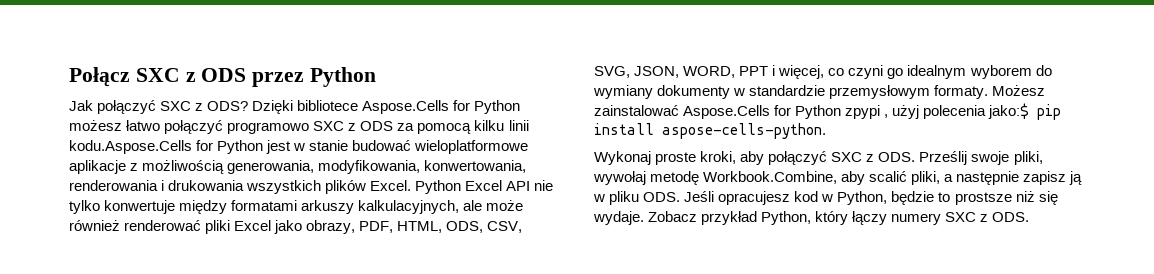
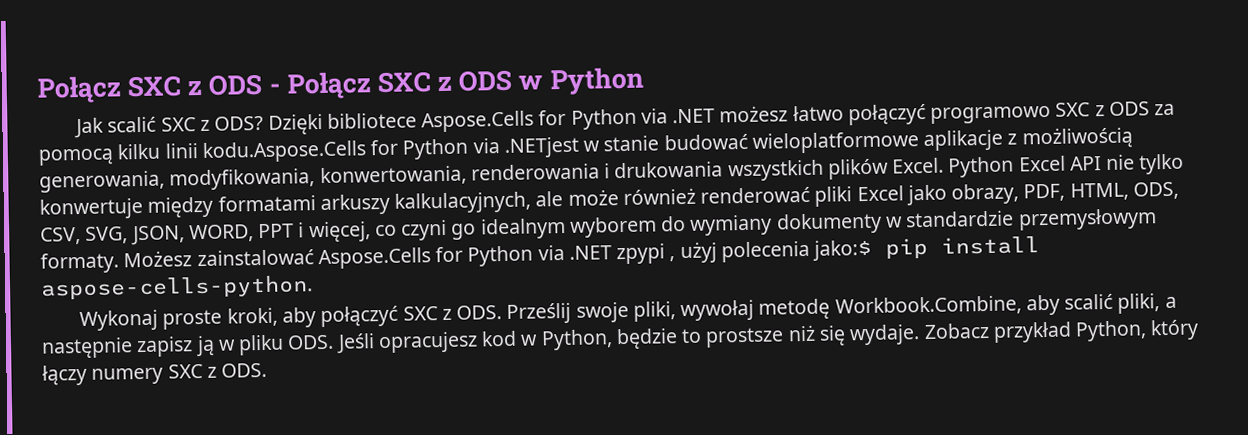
- Połącz SXC z ODS przez Python
+ Połącz SXC z ODS - Połącz SXC z ODS w Python
- Jak połączyć SXC z ODS?
+ Jak scalić SXC z ODS?
- Dzięki bibliotece Aspose.Cells for Python możesz łatwo połączyć programowo SXC z ODS za pomocą kilku linii kodu.Aspose.Cells for Python jest w stanie budować wieloplatformowe aplikacje z możliwością generowania, modyfikowania, konwertowania, renderowania i drukowania wszystkich plików Excel.
+ Dzięki bibliotece Aspose.Cells for Python via .NET możesz łatwo połączyć programowo SXC z ODS za pomocą kilku linii kodu.Aspose.Cells for Python via .NETjest w stanie budować wieloplatformowe aplikacje z możliwością generowania, modyfikowania, konwertowania, renderowania i drukowania wszystkich plików Excel.
- Możesz zainstalować Aspose.Cells for Python zpypi , użyj polecenia jako:$ pip install aspose-cells-python.
+ Możesz zainstalować Aspose.Cells for Python via .NET zpypi , użyj polecenia jako:$ pip install aspose-cells-python.

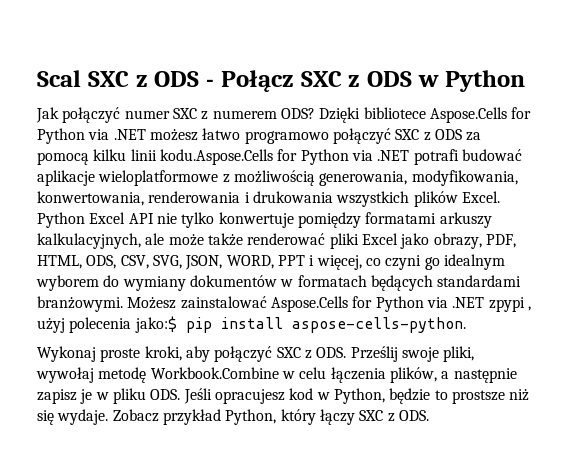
- Połącz SXC z ODS - Połącz SXC z ODS w Python
+ Scal SXC z ODS - Połącz SXC z ODS w Python
- Jak scalić SXC z ODS?
+ Jak połączyć numer SXC z numerem ODS?
- Dzięki bibliotece Aspose.Cells for Python via .NET możesz łatwo połączyć programowo SXC z ODS za pomocą kilku linii kodu.Aspose.Cells for Python via .NETjest w stanie budować wieloplatformowe aplikacje z możliwością generowania, modyfikowania, konwertowania, renderowania i drukowania wszystkich plików Excel.
+ Dzięki bibliotece Aspose.Cells for Python via .NET możesz łatwo programowo połączyć SXC z ODS za pomocą kilku linii kodu.Aspose.Cells for Python via .NET potrafi budować aplikacje wieloplatformowe z możliwością generowania, modyfikowania, konwertowania, renderowania i drukowania wszystkich plików Excel.
- Python Excel API nie tylko konwertuje między formatami arkuszy kalkulacyjnych, ale może również renderować pliki Excel jako obrazy, PDF, HTML, ODS, CSV, SVG, JSON, WORD, PPT i więcej, co czyni go idealnym wyborem do wymiany dokumenty w standardzie przemysłowym formaty.
+ Python Excel API nie tylko konwertuje pomiędzy formatami arkuszy kalkulacyjnych, ale może także renderować pliki Excel jako obrazy, PDF, HTML, ODS, CSV, SVG, JSON, WORD, PPT i więcej, co czyni go idealnym wyborem do wymiany dokumentów w formatach będących standardami branżowymi.
- Wykonaj proste kroki, aby połączyć SXC z ODS. Prześlij swoje pliki, wywołaj metodę Workbook.Combine, aby scalić pliki, a następnie zapisz ją w pliku ODS. Jeśli opracujesz kod w Python, będzie to prostsze niż się wydaje.
+ Wykonaj proste kroki, aby połączyć SXC z ODS. Prześlij swoje pliki, wywołaj metodę Workbook.Combine w celu łączenia plików, a następnie zapisz je w pliku ODS. Jeśli opracujesz kod w Python, będzie to prostsze niż się wydaje.
- Zobacz przykład Python, który łączy numery SXC z ODS.
+ Zobacz przykład Python, który łączy SXC z ODS.

